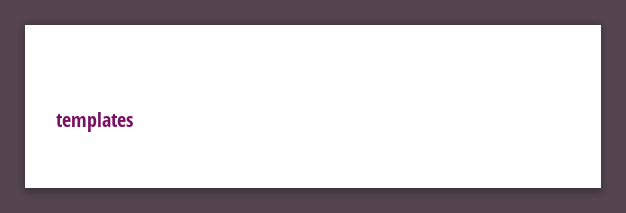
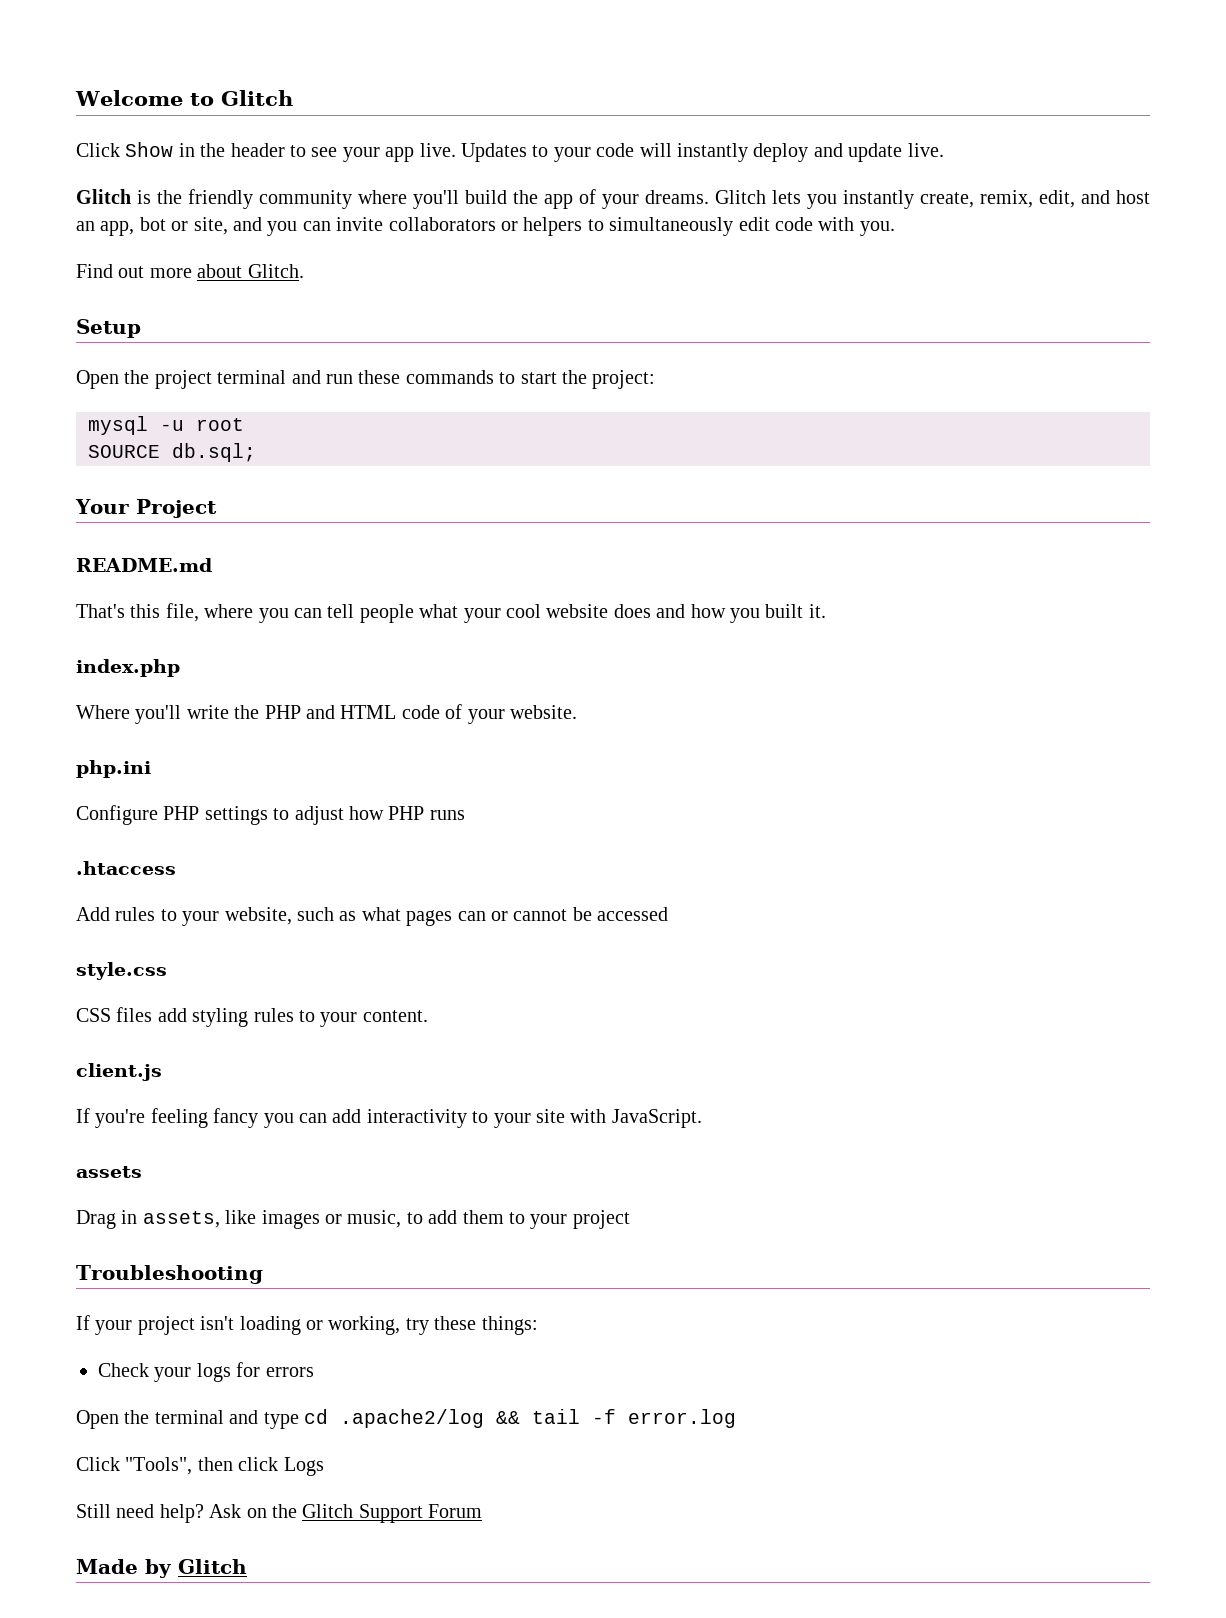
- templates
+ Welcome to Glitch
+ Click Show in the header to see your app live. Updates to your code will instantly deploy and update live.
+ Glitch is the friendly community where you'll build the app of your dreams. Glitch lets you instantly create, remix, edit, and host an app, bot or site, and you can invite collaborators or helpers to simultaneously edit code with you.
+ Find out more about Glitch.
+ Setup
+ Open the project terminal and run these commands to start the project:
+ mysql -u root
+ SOURCE db.sql;
+ Your Project
+ README.md
+ That's this file, where you can tell people what your cool website does and how you built it.
+ index.php
+ Where you'll write the PHP and HTML code of your website.
+ php.ini
+ Configure PHP settings to adjust how PHP runs
+ .htaccess
+ Add rules to your website, such as what pages can or cannot be accessed
+ style.css
+ CSS files add styling rules to your content.
+ client.js
+ If you're feeling fancy you can add interactivity to your site with JavaScript.
+ assets
+ Drag in assets, like images or music, to add them to your project
+ Troubleshooting
+ If your project isn't loading or working, try these things:
+ Check your logs for errors
+ Open the terminal and type cd .apache2/log && tail -f error.log
+ Click "Tools", then click Logs
+ Still need help? Ask on the Glitch Support Forum
+ Made by Glitch

